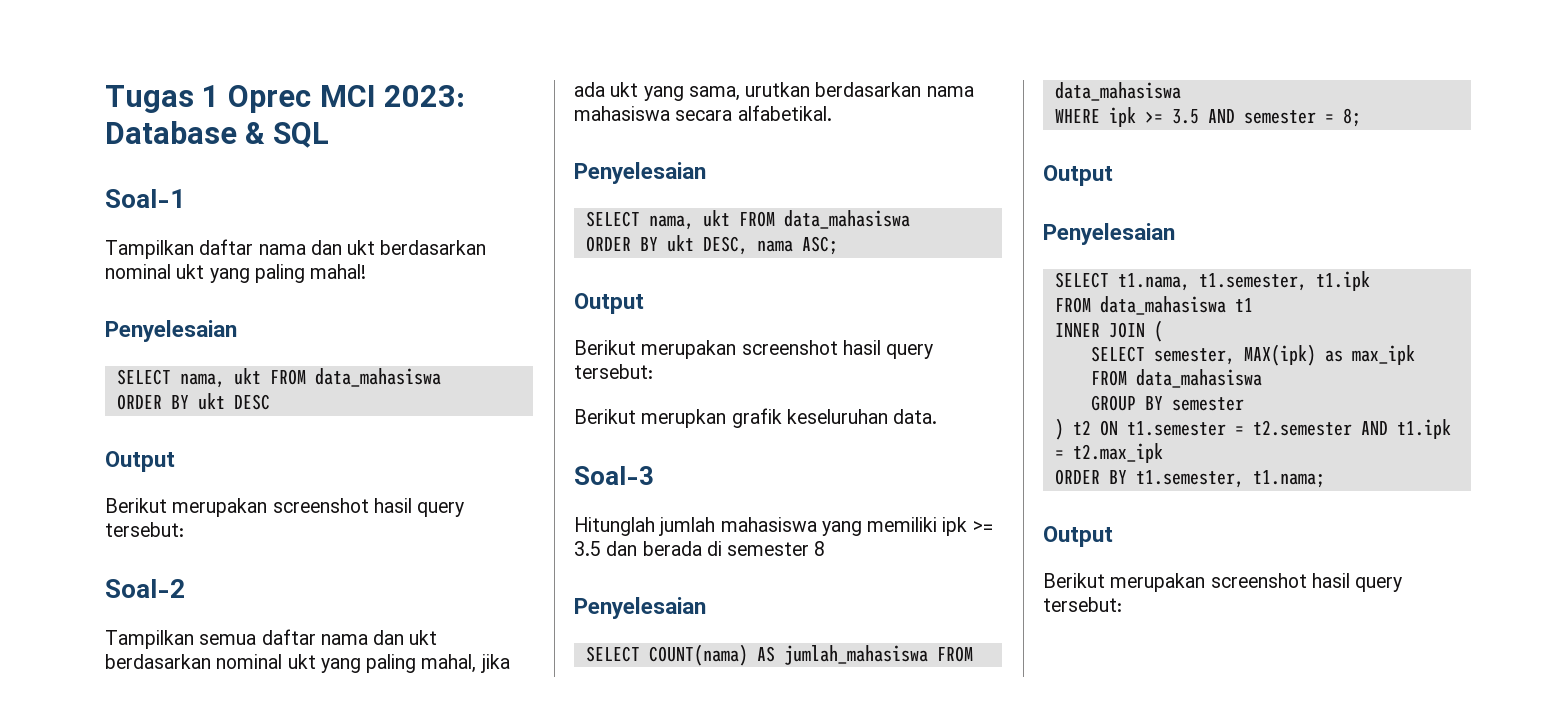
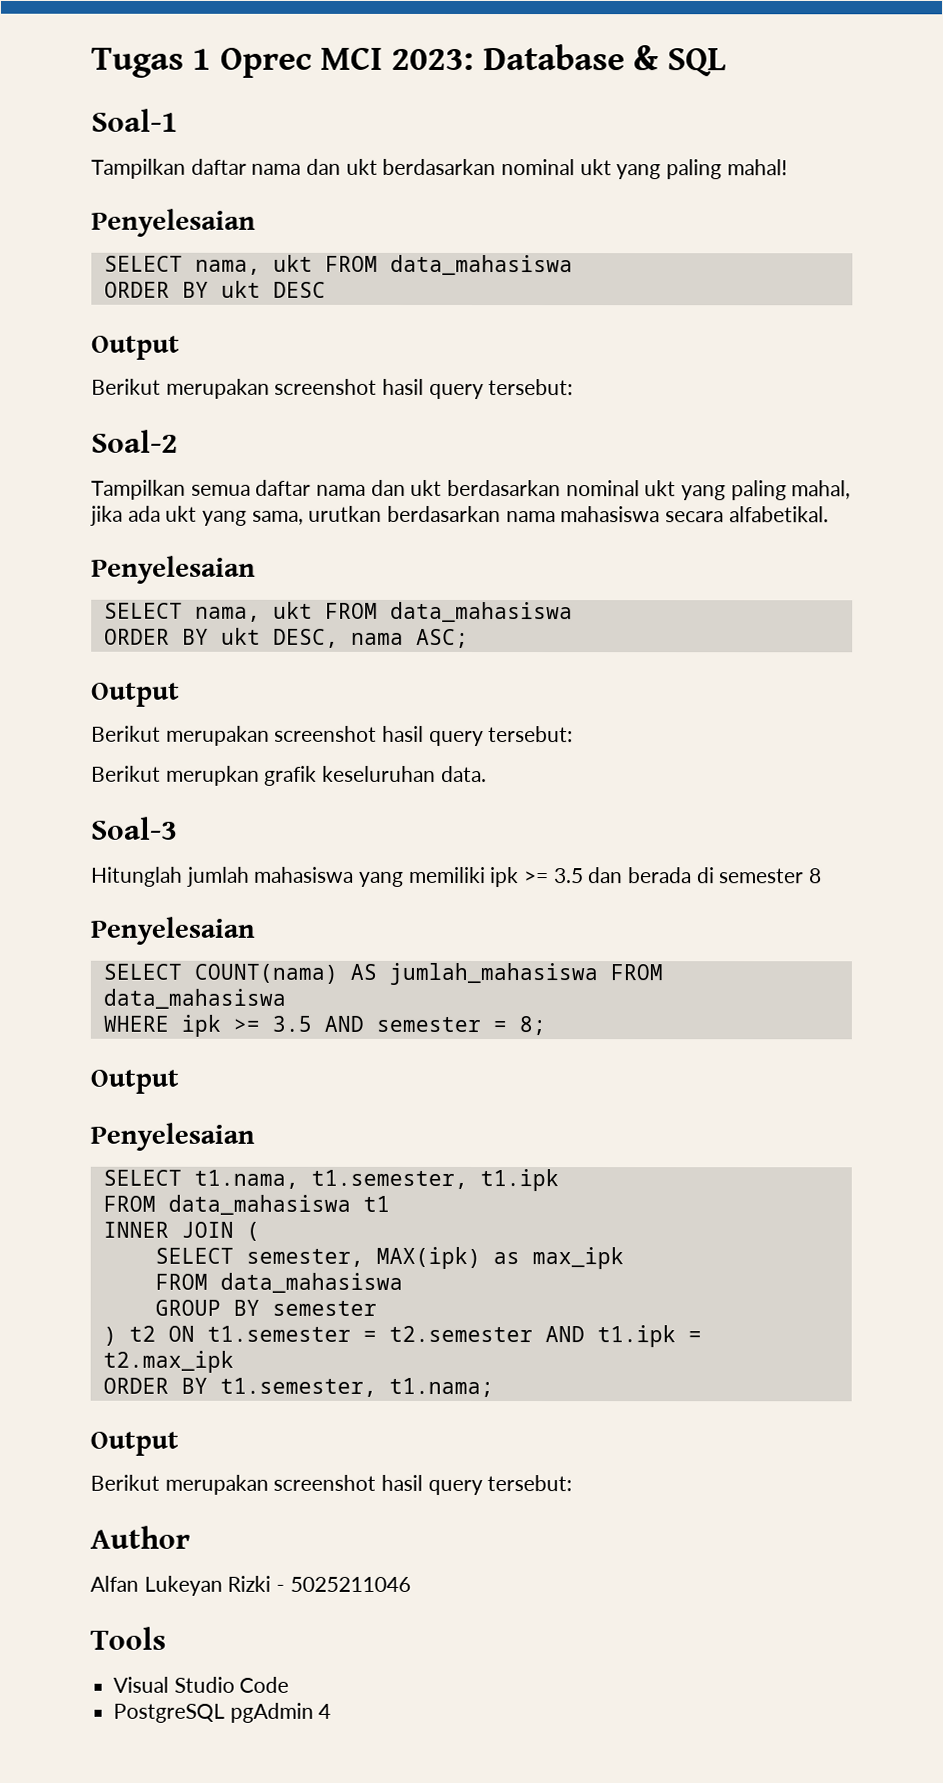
+ Author
+ Alfan Lukeyan Rizki - 5025211046
+ Tools
+ Visual Studio Code
+ PostgreSQL pgAdmin 4

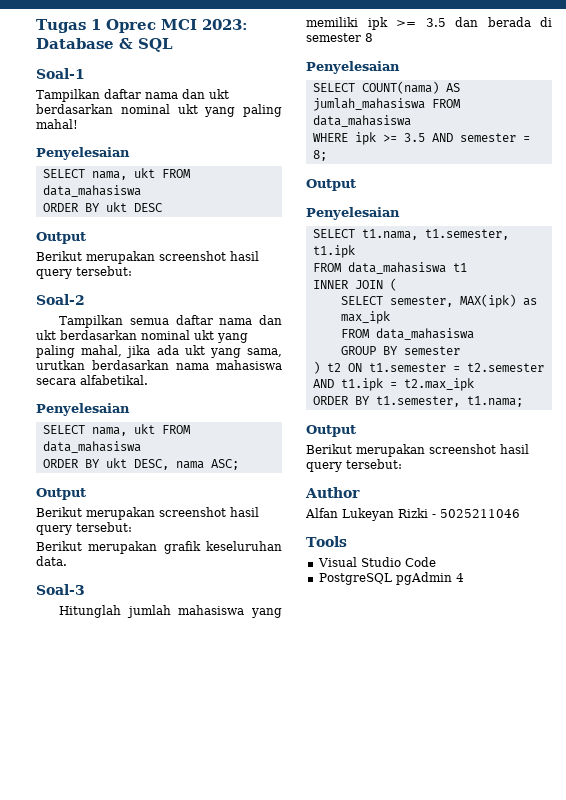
- Berikut merupkan grafik keseluruhan data.
+ Berikut merupakan grafik keseluruhan data.

